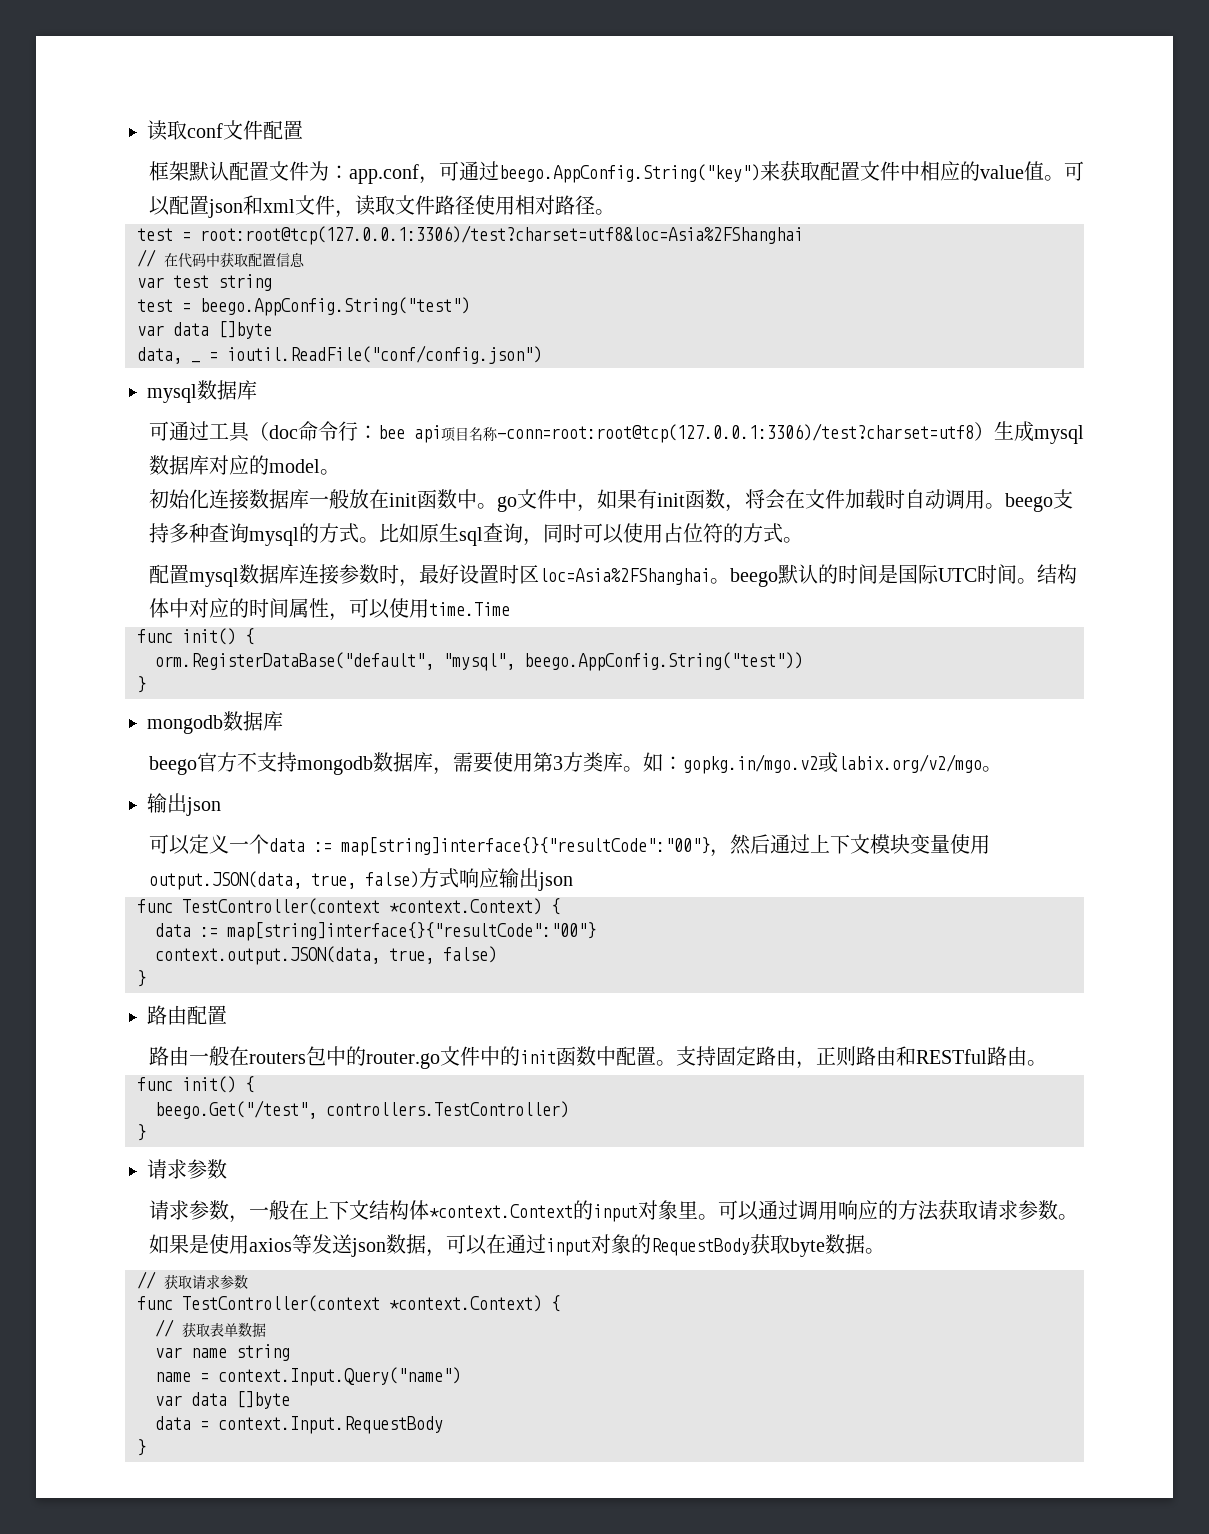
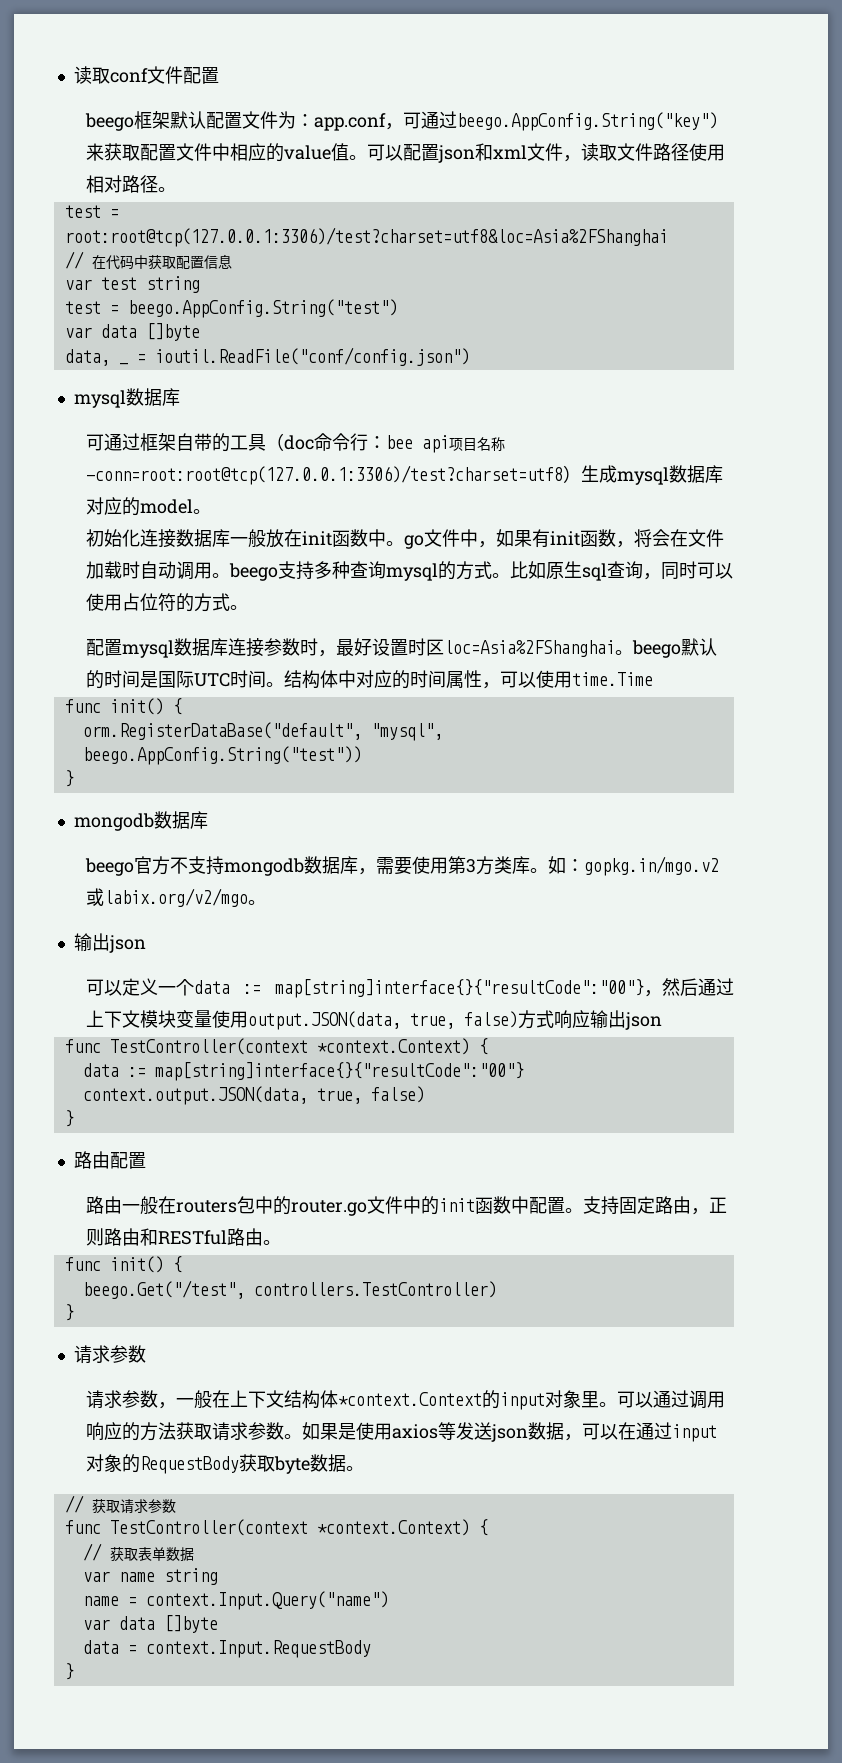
- 框架默认配置文件为：app.conf，可通过beego.AppConfig.String("key")来获取配置文件中相应的value值。
+ beego框架默认配置文件为：app.conf，可通过beego.AppConfig.String("key")来获取配置文件中相应的value值。
- 可通过工具（doc命令行：bee api项目名称-conn=root:root@tcp(127.0.0.1:3306)/test?charset=utf8）生成mysql数据库对应的model。
+ 可通过框架自带的工具（doc命令行：bee api项目名称-conn=root:root@tcp(127.0.0.1:3306)/test?charset=utf8）生成mysql数据库对应的model。

